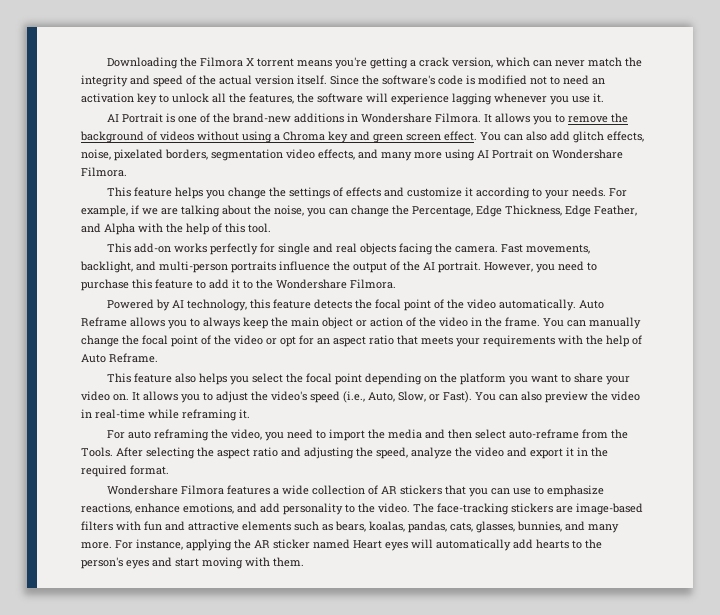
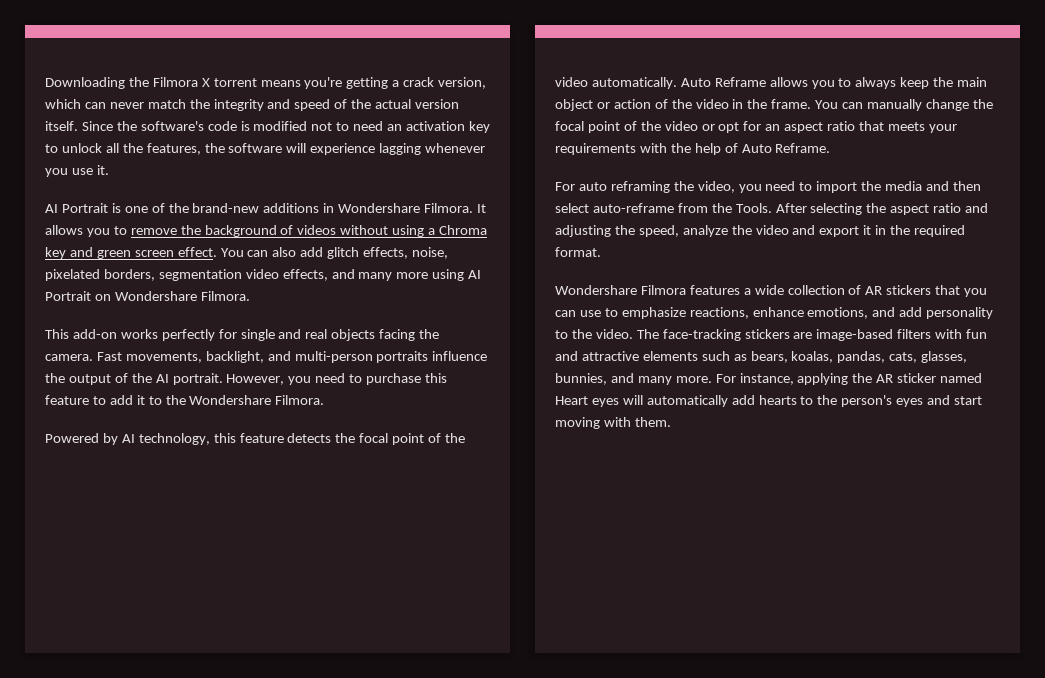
- This feature helps you change the settings of effects and customize it according to your needs. For example, if we are talking about the noise, you can change the Percentage, Edge Thickness, Edge Feather, and Alpha with the help of this tool.
- This feature also helps you select the focal point depending on the platform you want to share your video on. It allows you to adjust the video's speed (i.e., Auto, Slow, or Fast). You can also preview the video in real-time while reframing it.

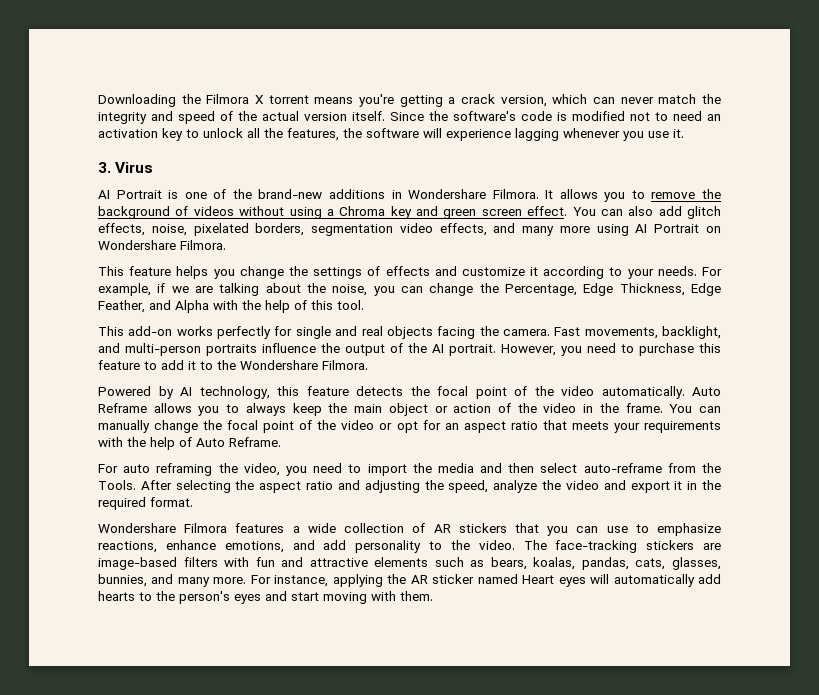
+ 3. Virus
+ This feature helps you change the settings of effects and customize it according to your needs. For example, if we are talking about the noise, you can change the Percentage, Edge Thickness, Edge Feather, and Alpha with the help of this tool.

